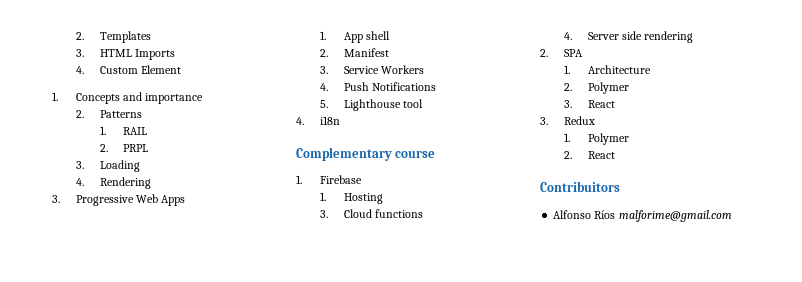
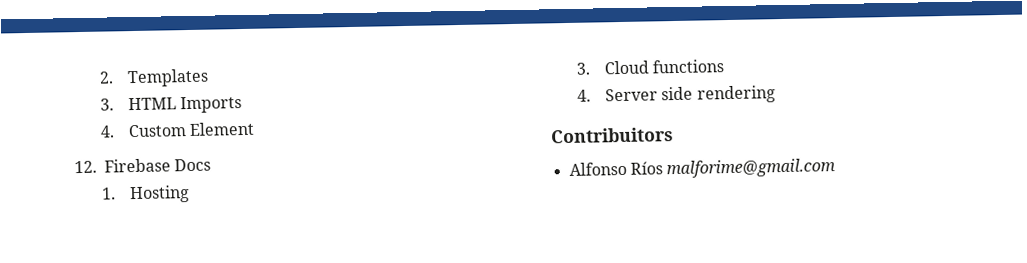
- 1. Concepts and importance
- 2. Patterns
- 1. RAIL
- 2. PRPL
- 3. Loading
- 4. Rendering
- 3. Progressive Web Apps
- 1. App shell
- 2. Manifest
- 3. Service Workers
- 4. Push Notifications
- 5. Lighthouse tool
- 4. i18n
- Complementary course
- 1. Firebase
+ 12. Firebase Docs
- 2. SPA
- 1. Architecture
- 2. Polymer
- 3. React
- 3. Redux
- 1. Polymer
- 2. React

